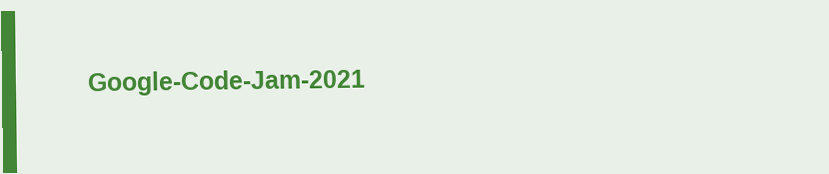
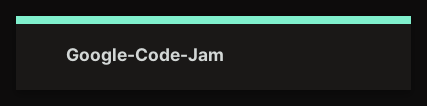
- Google-Code-Jam-2021
+ Google-Code-Jam

